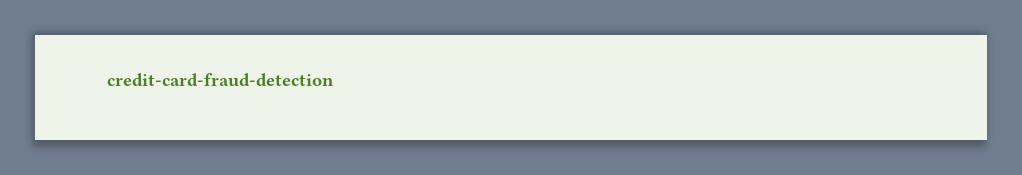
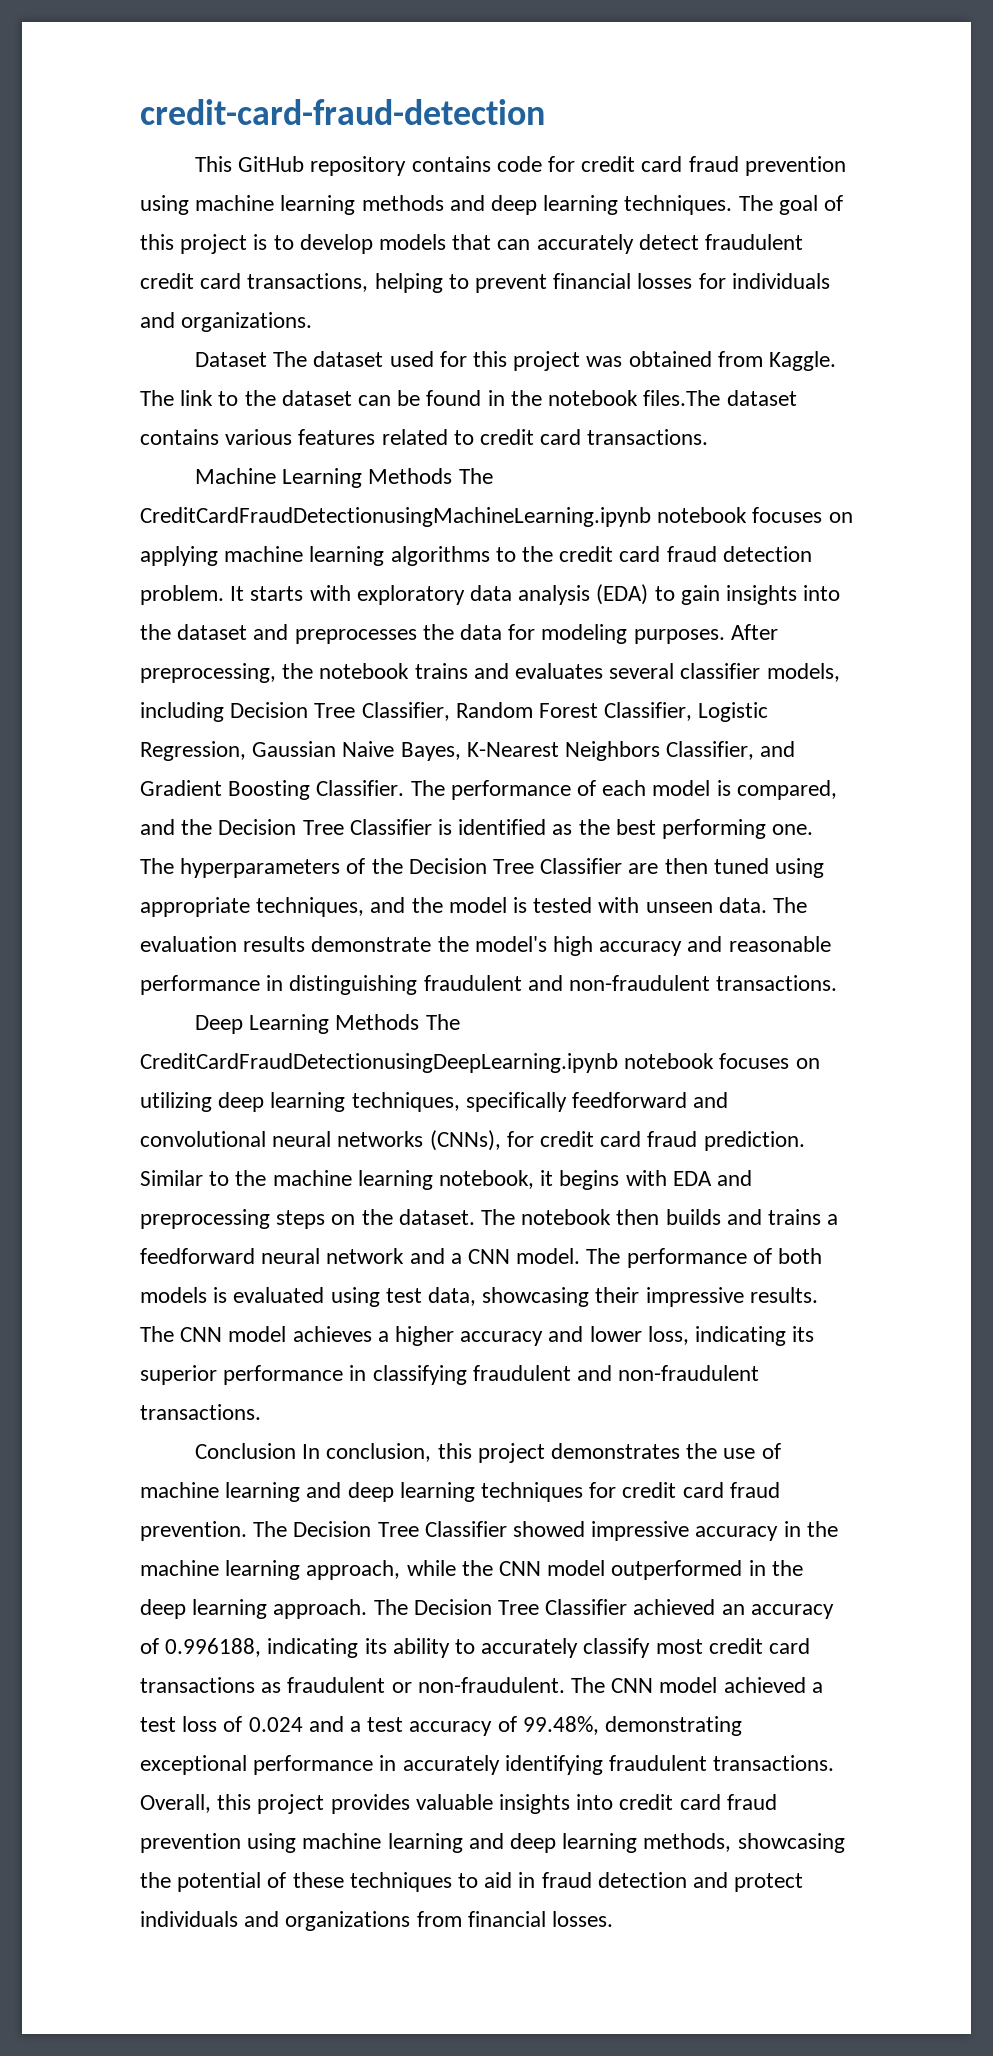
+ This GitHub repository contains code for credit card fraud prevention using machine learning methods and deep learning techniques. The goal of this project is to develop models that can accurately detect fraudulent credit card transactions, helping to prevent financial losses for individuals and organizations.
+ Dataset The dataset used for this project was obtained from Kaggle. The link to the dataset can be found in the notebook files.The dataset contains various features related to credit card transactions.
+ Machine Learning Methods The CreditCardFraudDetectionusingMachineLearning.ipynb notebook focuses on applying machine learning algorithms to the credit card fraud detection problem. It starts with exploratory data analysis (EDA) to gain insights into the dataset and preprocesses the data for modeling purposes. After preprocessing, the notebook trains and evaluates several classifier models, including Decision Tree Classifier, Random Forest Classifier, Logistic Regression, Gaussian Naive Bayes, K-Nearest Neighbors Classifier, and Gradient Boosting Classifier. The performance of each model is compared, and the Decision Tree Classifier is identified as the best performing one. The hyperparameters of the Decision Tree Classifier are then tuned using appropriate techniques, and the model is tested with unseen data. The evaluation results demonstrate the model's high accuracy and reasonable performance in distinguishing fraudulent and non-fraudulent transactions.
+ Deep Learning Methods The CreditCardFraudDetectionusingDeepLearning.ipynb notebook focuses on utilizing deep learning techniques, specifically feedforward and convolutional neural networks (CNNs), for credit card fraud prediction. Similar to the machine learning notebook, it begins with EDA and preprocessing steps on the dataset. The notebook then builds and trains a feedforward neural network and a CNN model. The performance of both models is evaluated using test data, showcasing their impressive results. The CNN model achieves a higher accuracy and lower loss, indicating its superior performance in classifying fraudulent and non-fraudulent transactions.
+ Conclusion In conclusion, this project demonstrates the use of machine learning and deep learning techniques for credit card fraud prevention. The Decision Tree Classifier showed impressive accuracy in the machine learning approach, while the CNN model outperformed in the deep learning approach. The Decision Tree Classifier achieved an accuracy of 0.996188, indicating its ability to accurately classify most credit card transactions as fraudulent or non-fraudulent. The CNN model achieved a test loss of 0.024 and a test accuracy of 99.48%, demonstrating exceptional performance in accurately identifying fraudulent transactions. Overall, this project provides valuable insights into credit card fraud prevention using machine learning and deep learning methods, showcasing the potential of these techniques to aid in fraud detection and protect individuals and organizations from financial losses.

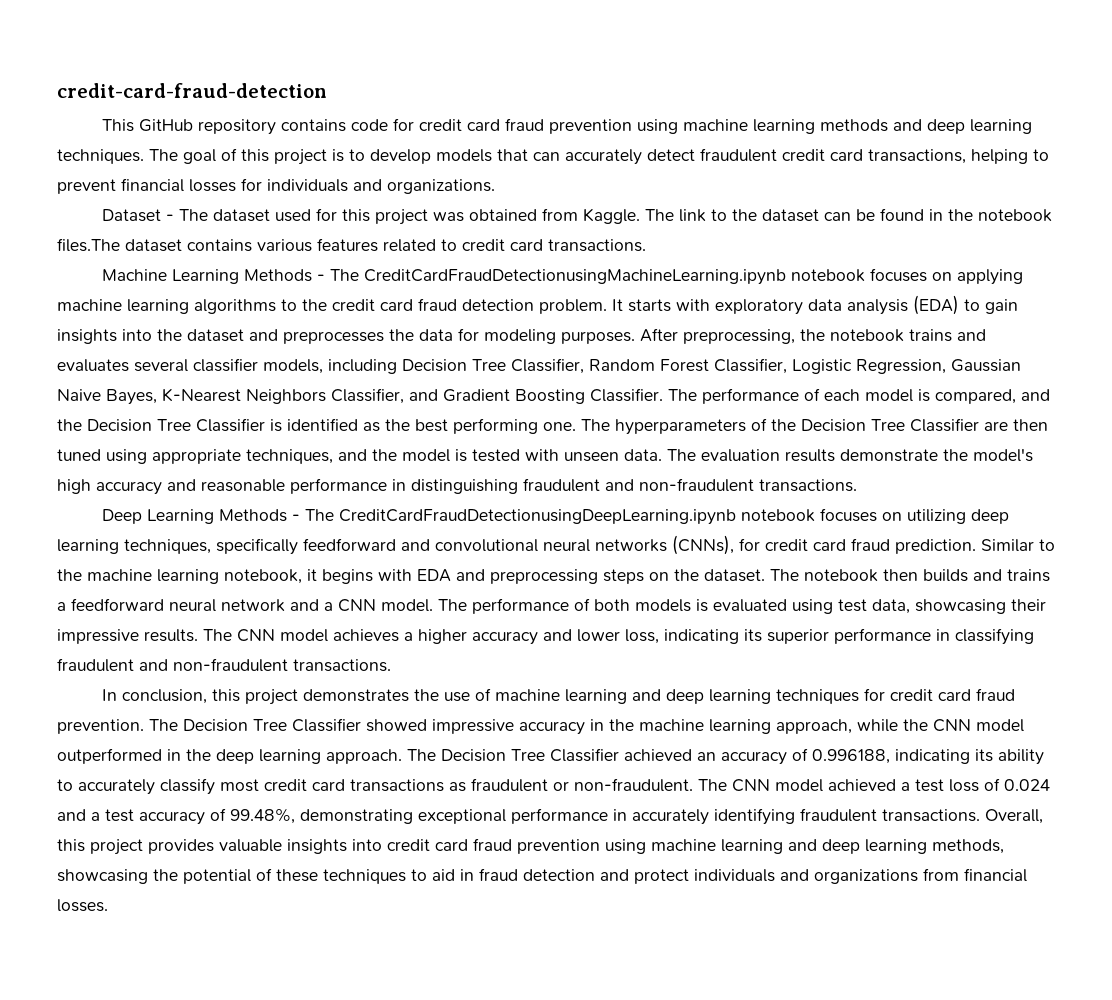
- Dataset The dataset used for this project was obtained from Kaggle.
+ Dataset - The dataset used for this project was obtained from Kaggle.
- Machine Learning Methods The CreditCardFraudDetectionusingMachineLearning.ipynb notebook focuses on applying machine learning algorithms to the credit card fraud detection problem.
+ Machine Learning Methods - The CreditCardFraudDetectionusingMachineLearning.ipynb notebook focuses on applying machine learning algorithms to the credit card fraud detection problem.
- Deep Learning Methods The CreditCardFraudDetectionusingDeepLearning.ipynb notebook focuses on utilizing deep learning techniques, specifically feedforward and convolutional neural networks (CNNs), for credit card fraud prediction.
+ Deep Learning Methods - The CreditCardFraudDetectionusingDeepLearning.ipynb notebook focuses on utilizing deep learning techniques, specifically feedforward and convolutional neural networks (CNNs), for credit card fraud prediction.
- Conclusion In conclusion, this project demonstrates the use of machine learning and deep learning techniques for credit card fraud prevention.
+ In conclusion, this project demonstrates the use of machine learning and deep learning techniques for credit card fraud prevention.

